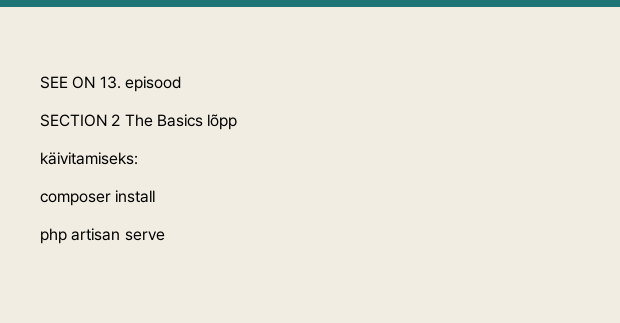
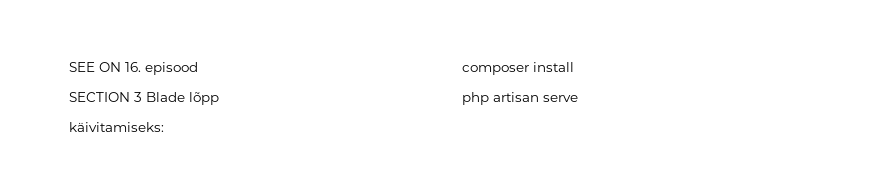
- SEE ON 13. episood
+ SEE ON 16. episood
- SECTION 2 The Basics lõpp
+ SECTION 3 Blade lõpp

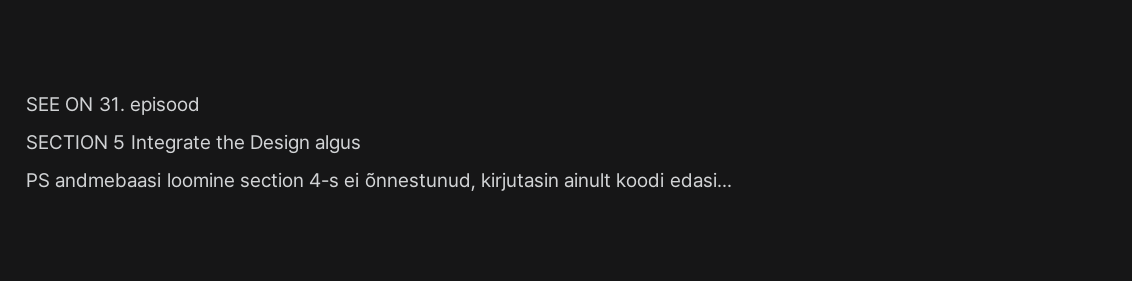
- SEE ON 16. episood
+ SEE ON 31. episood
- SECTION 3 Blade lõpp
- käivitamiseks:
- composer install
- php artisan serve
+ SECTION 5 Integrate the Design algus
+ PS andmebaasi loomine section 4-s ei õnnestunud, kirjutasin ainult koodi edasi...

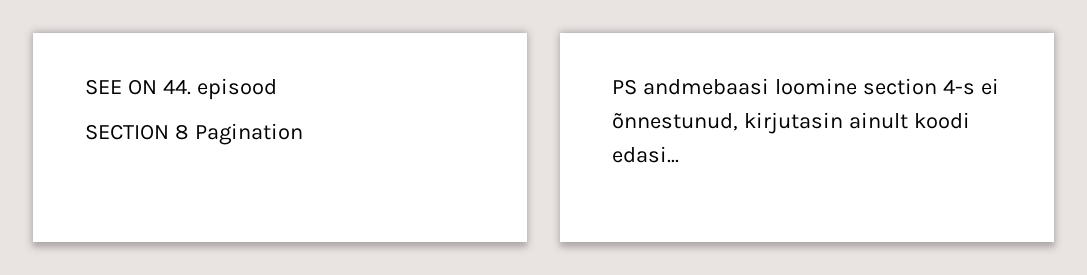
- SEE ON 31. episood
+ SEE ON 44. episood
- SECTION 5 Integrate the Design algus
+ SECTION 8 Pagination

